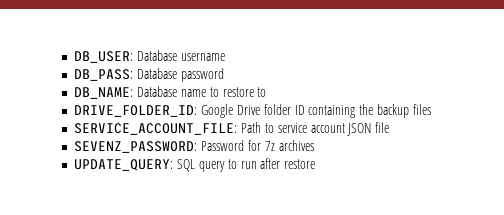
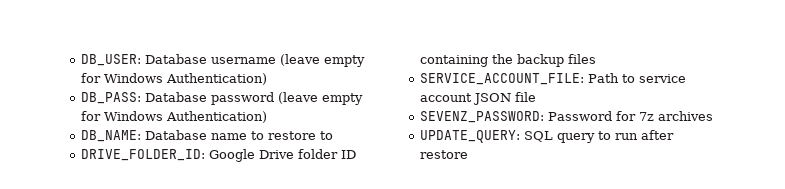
- DB_USER: Database username
- DB_PASS: Database password
+ DB_USER: Database username (leave empty for Windows Authentication)
+ DB_PASS: Database password (leave empty for Windows Authentication)

